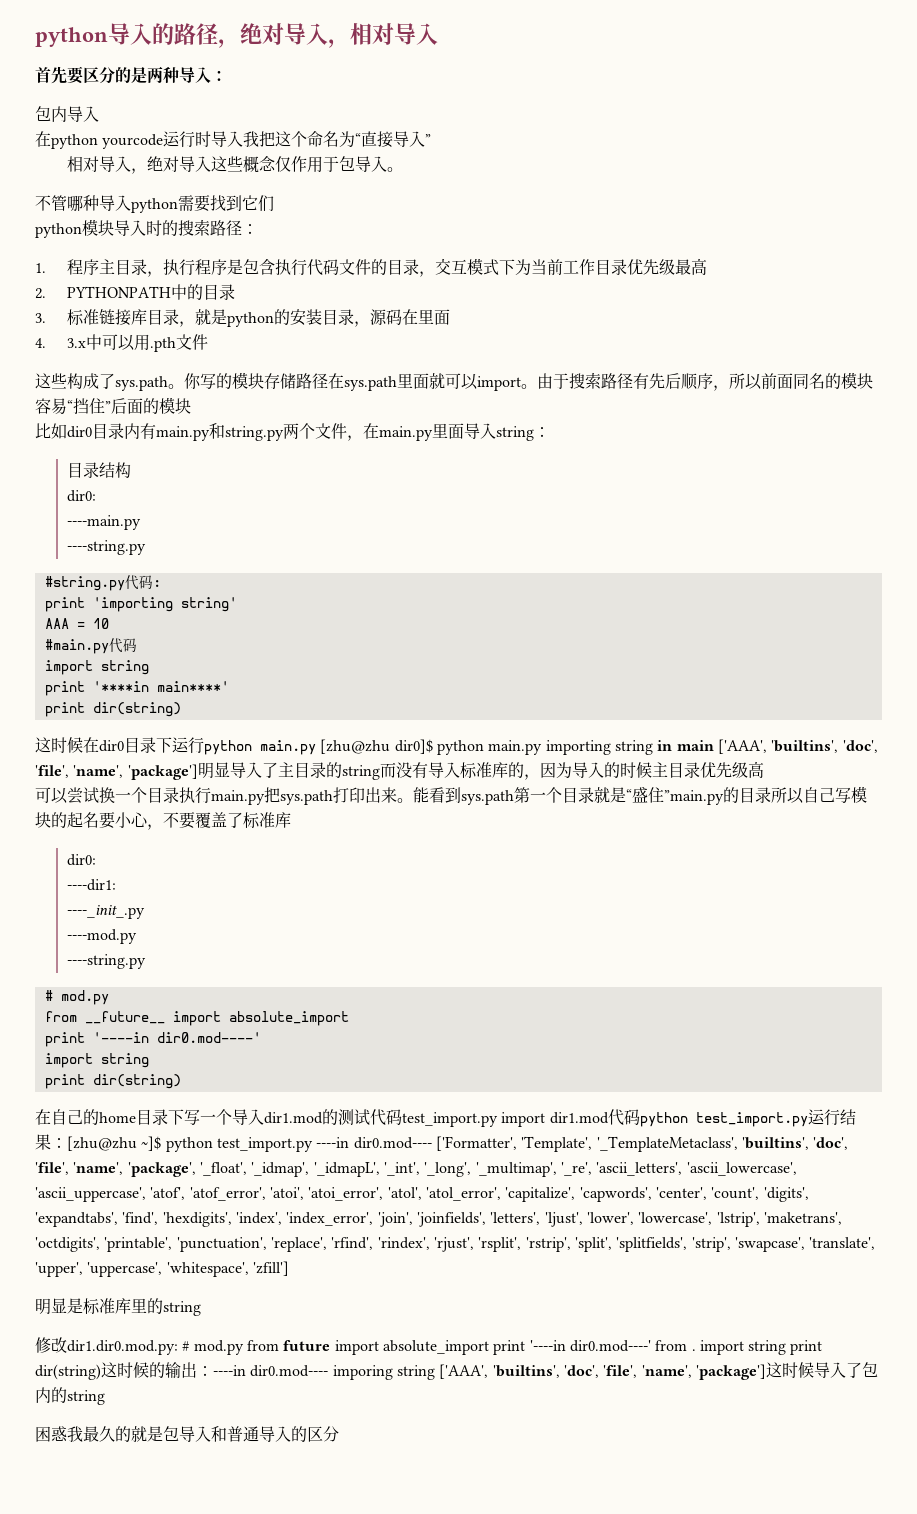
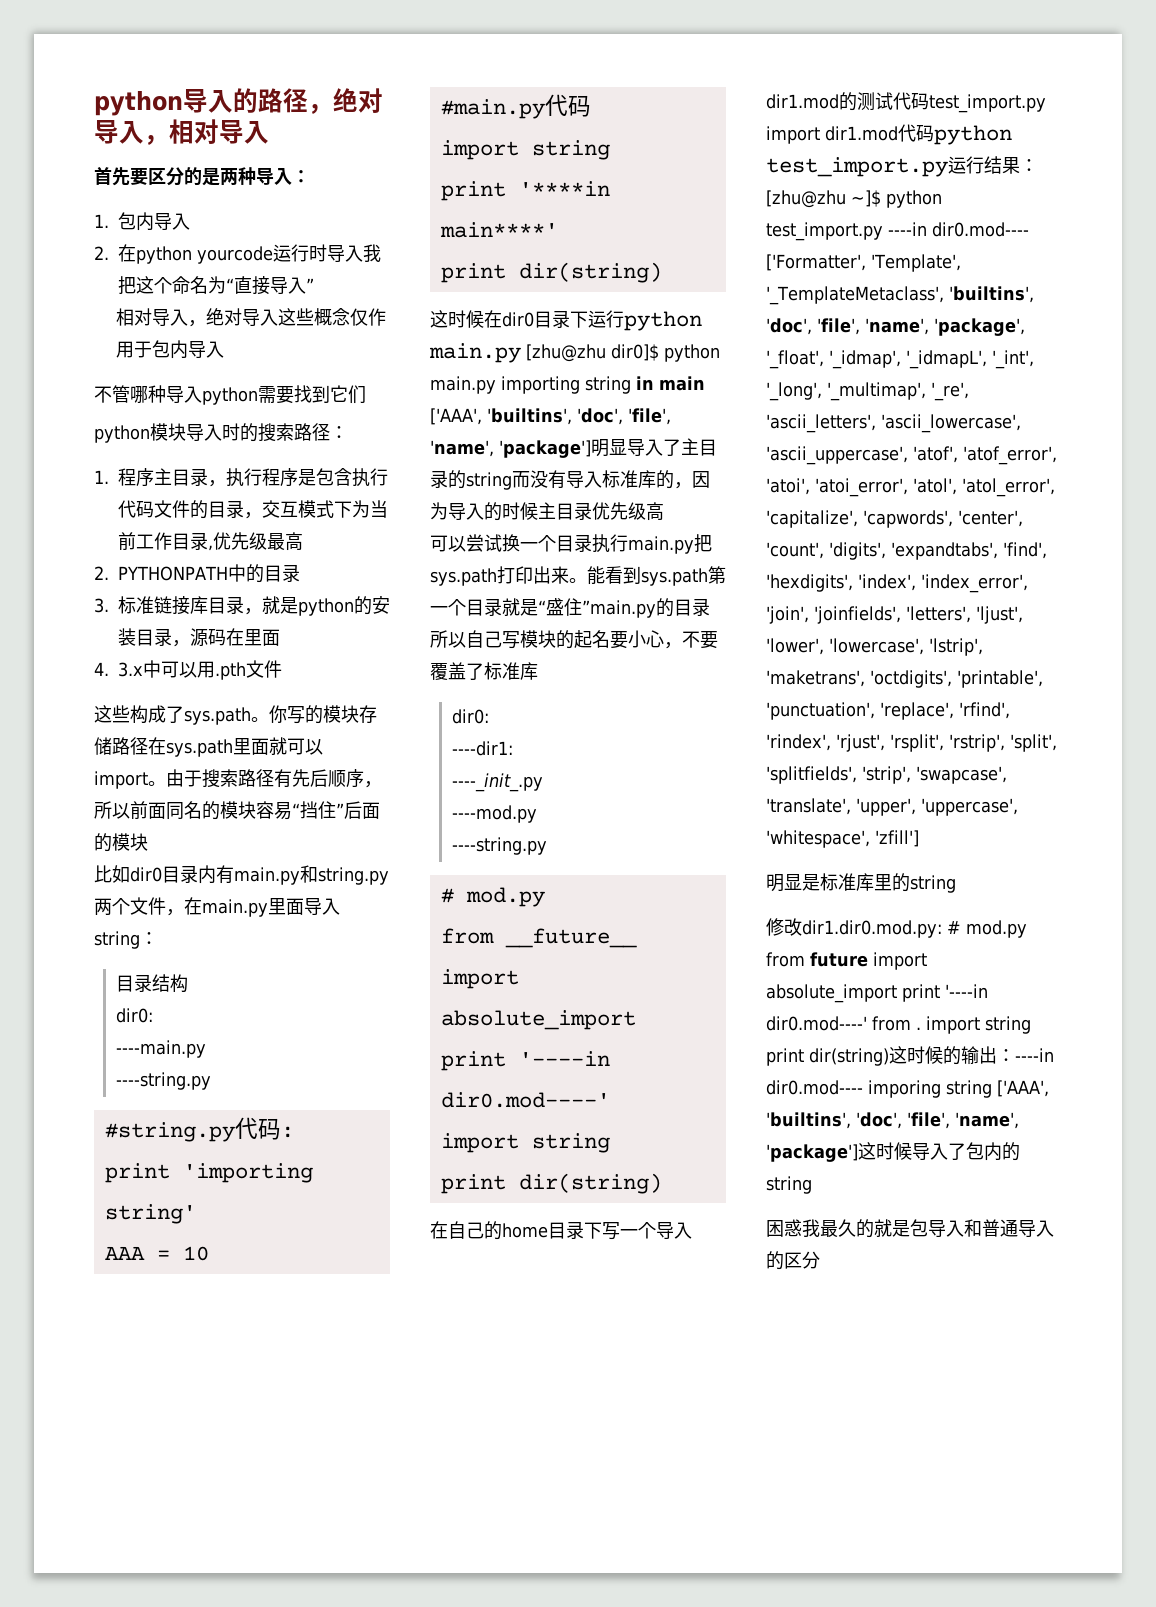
- 包内导入
- 在python yourcode运行时导入我把这个命名为“直接导入”
+ 1.包内导入
+ 2.在python yourcode运行时导入我把这个命名为“直接导入”
- 相对导入，绝对导入这些概念仅作用于包导入。
+ 相对导入，绝对导入这些概念仅作用于包内导入
- 1.程序主目录，执行程序是包含执行代码文件的目录，交互模式下为当前工作目录优先级最高
+ 1.程序主目录，执行程序是包含执行代码文件的目录，交互模式下为当前工作目录,优先级最高

